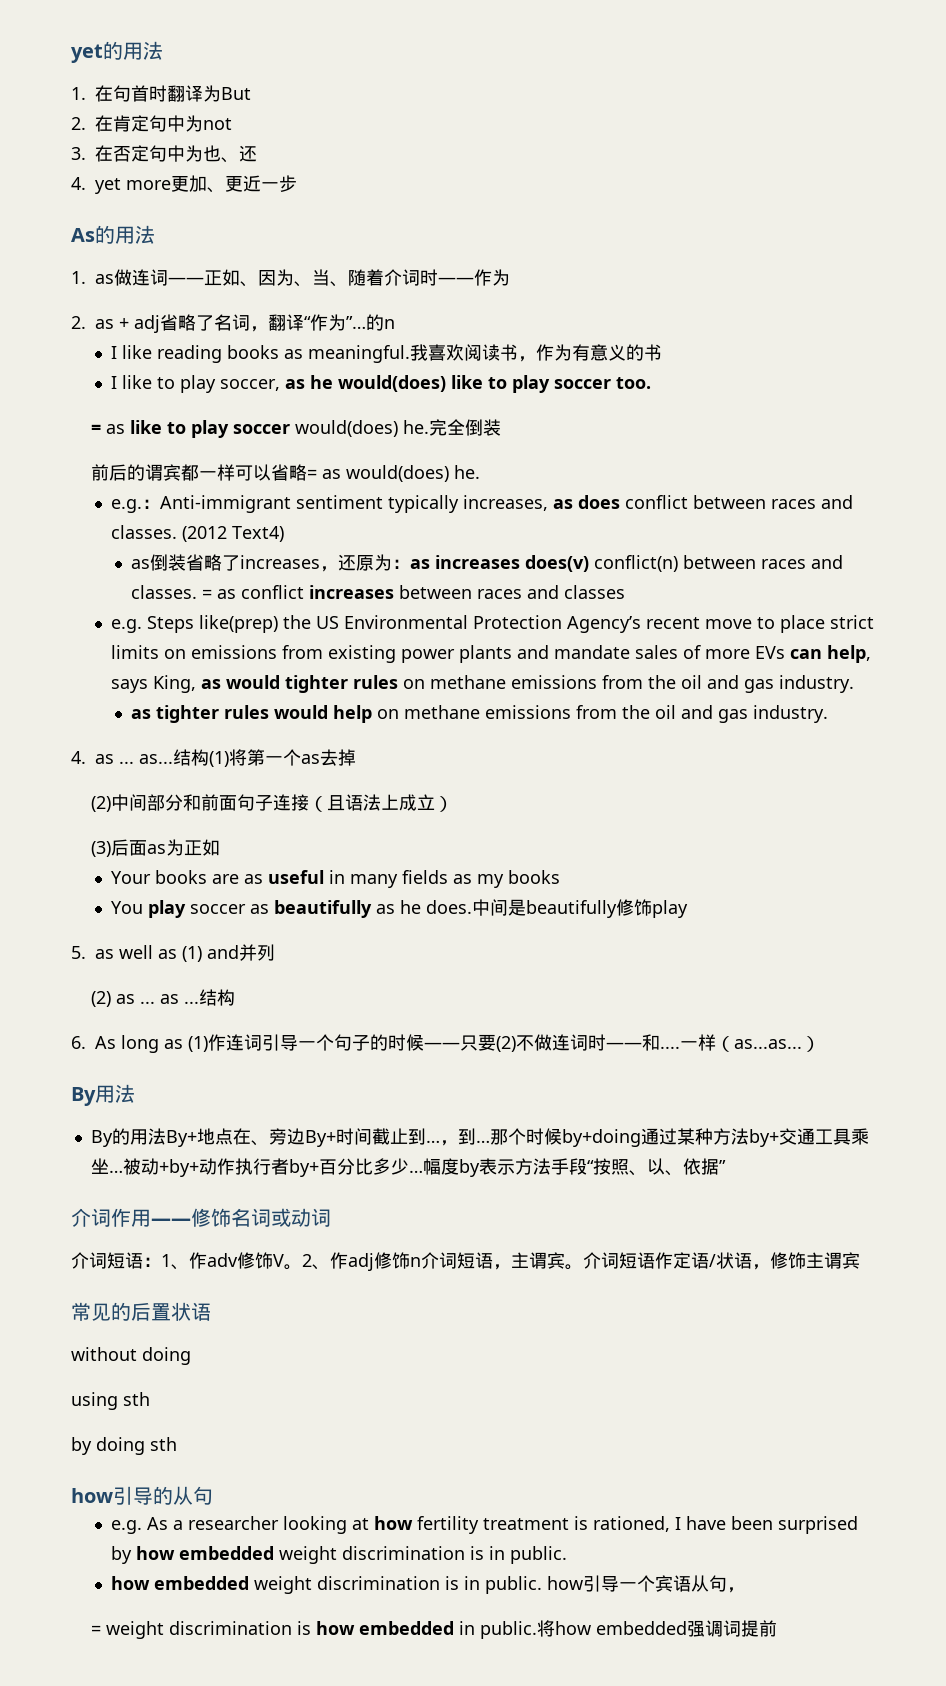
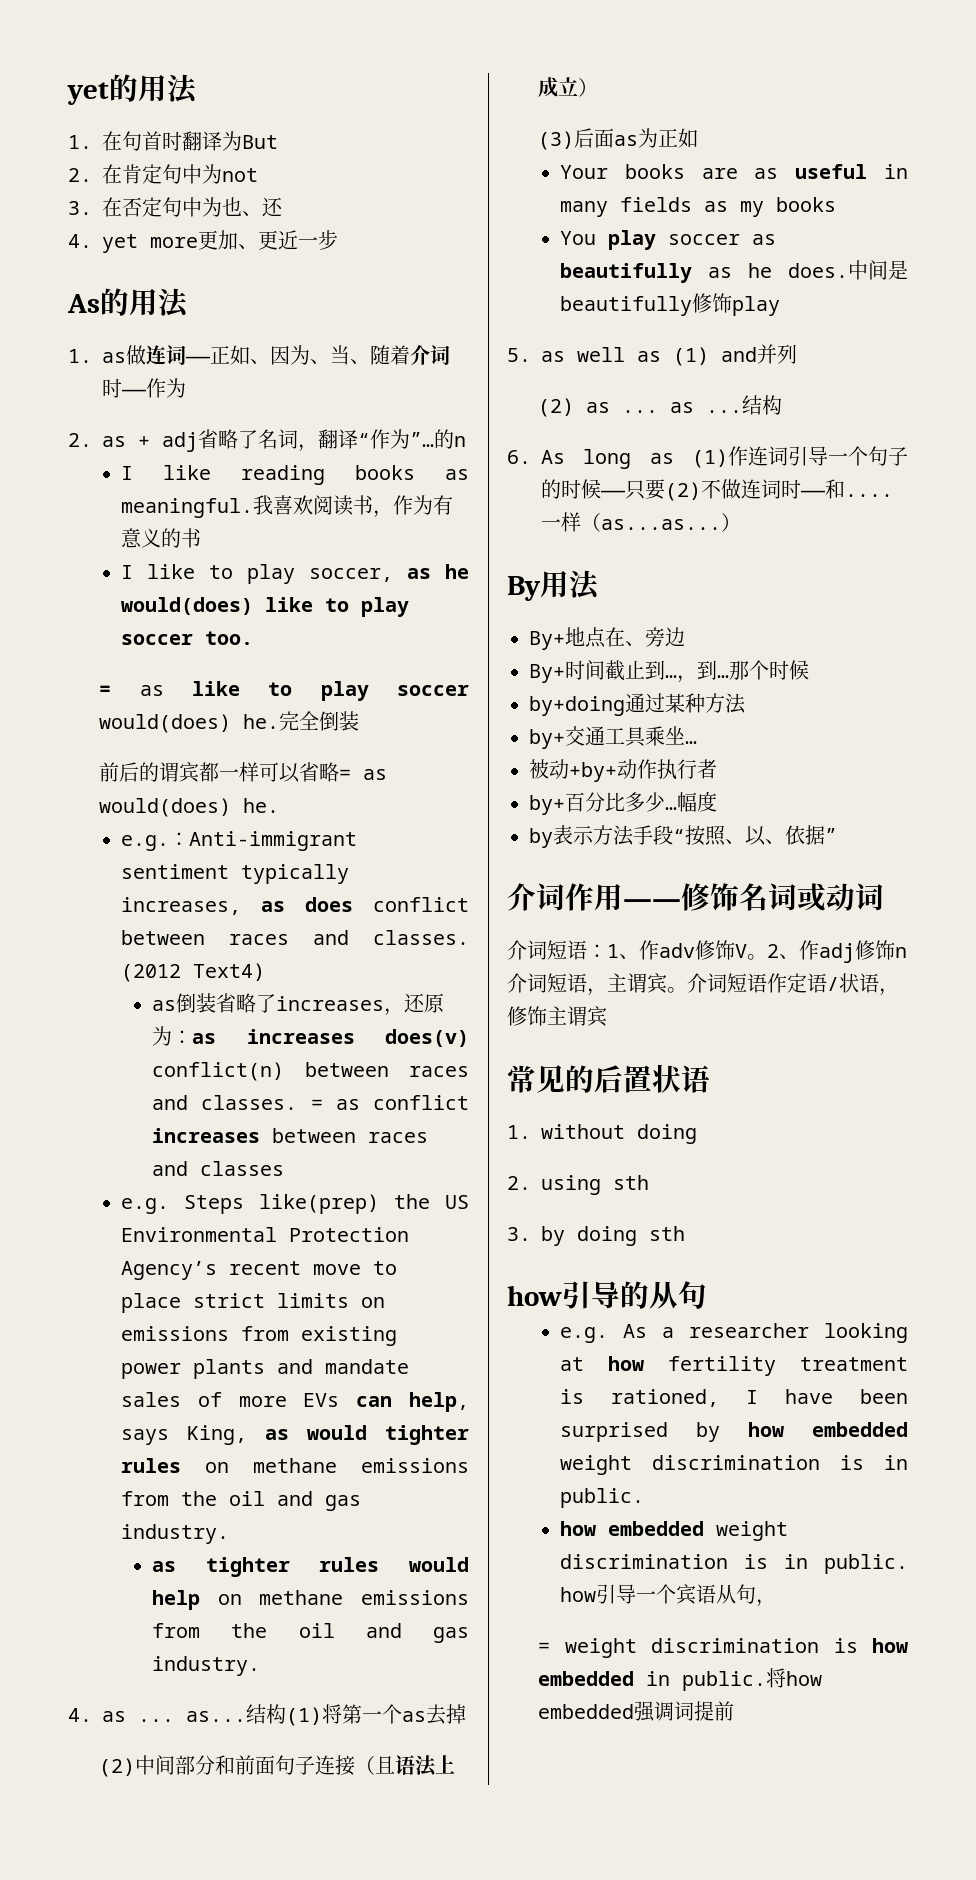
- By的用法By+地点在、旁边By+时间截止到…
+ By+地点在、旁边
+ By+时间截止到…
- 那个时候by+doing通过某种方法by+交通工具乘坐…被动+by+动作执行者by+百分比多少…
+ 那个时候
+ by+doing通过某种方法
+ by+交通工具乘坐…
+ 被动+by+动作执行者
+ by+百分比多少…
- 幅度by表示方法手段“按照、以、依据”
+ 幅度
+ by表示方法手段“按照、以、依据”
- without doing
+ 1. without doing
- using sth
+ 2. using sth
- by doing sth
+ 3. by doing sth

